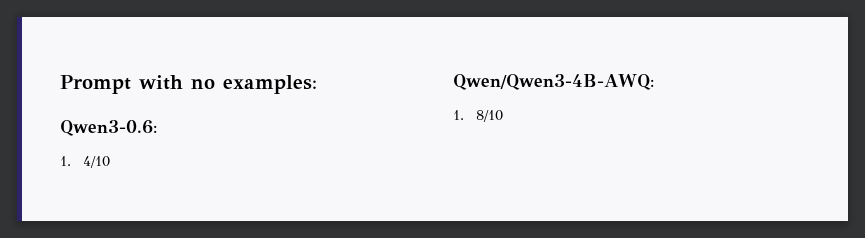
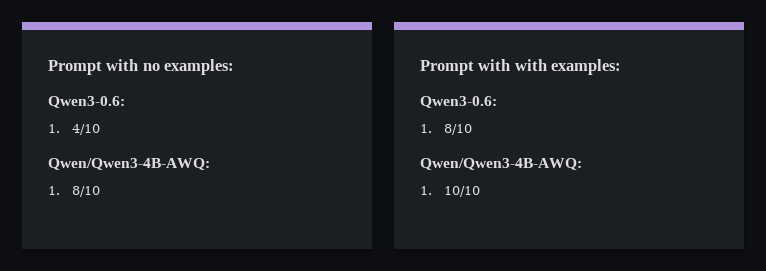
+ Prompt with with examples:
+ Qwen3-0.6:
+ 1. 8/10
+ Qwen/Qwen3-4B-AWQ:
+ 1. 10/10

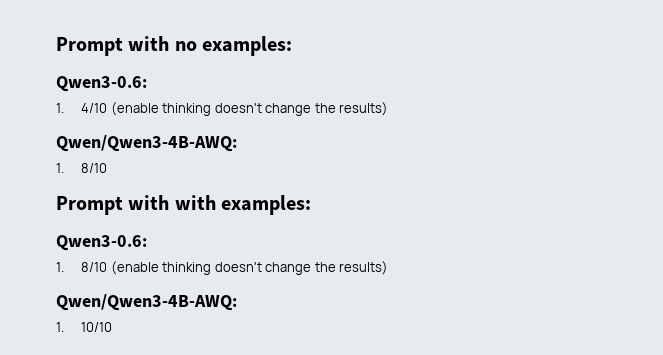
- 1. 4/10
+ 1. 4/10 (enable thinking doesn't change the results)
  Prompt with with examples:
  Qwen3-0.6:
- 1. 8/10
+ 1. 8/10 (enable thinking doesn't change the results)

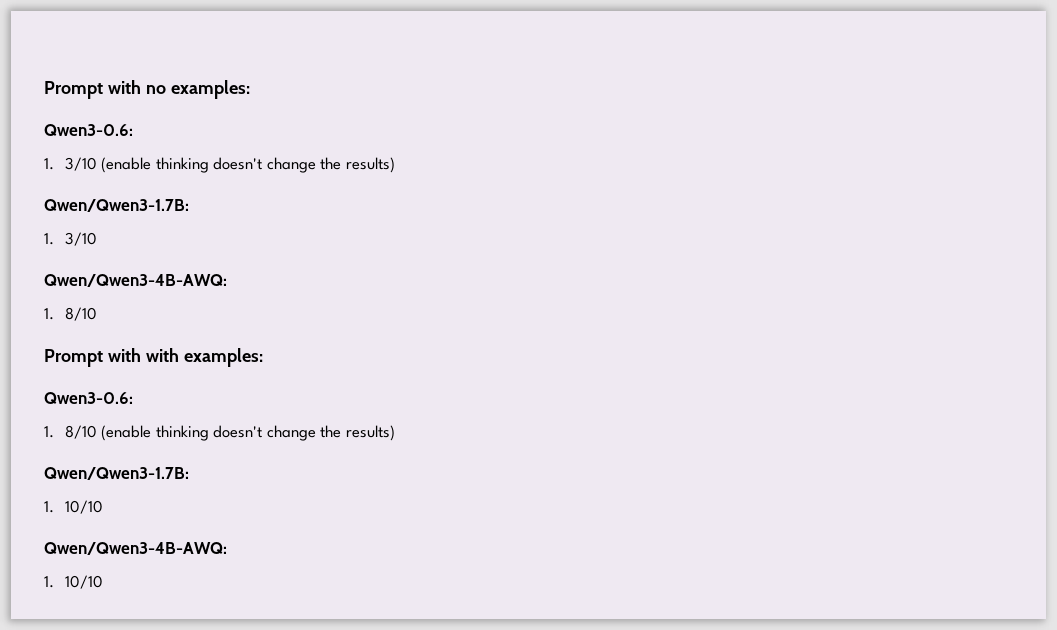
- 1. 4/10 (enable thinking doesn't change the results)
+ 1. 3/10 (enable thinking doesn't change the results)
+ Qwen/Qwen3-1.7B:
+ 1. 3/10
  1. 8/10 (enable thinking doesn't change the results)
+ Qwen/Qwen3-1.7B:
+ 1. 10/10

